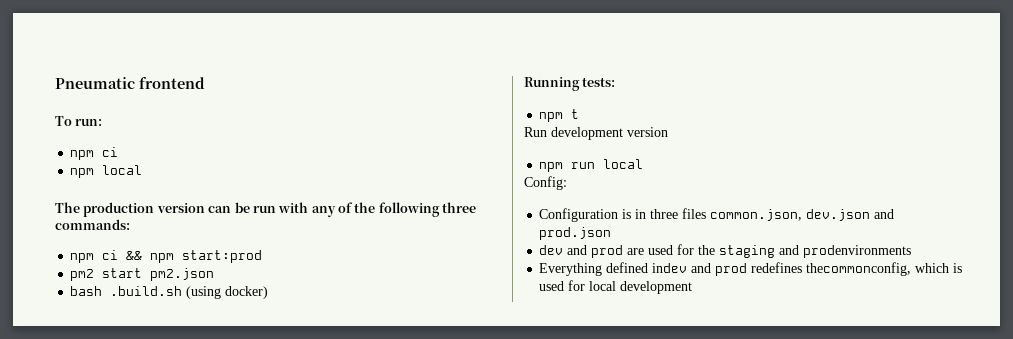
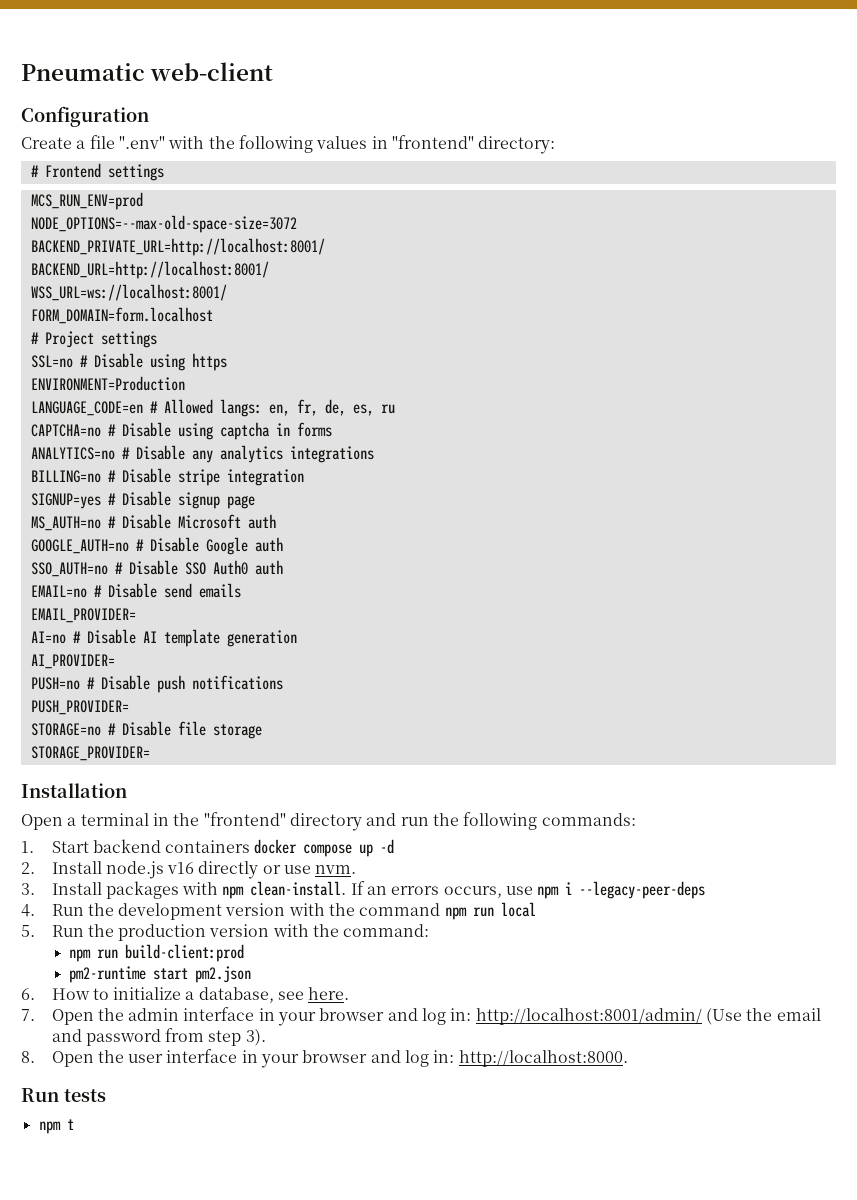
- Pneumatic frontend
- To run:
- npm ci
- npm local
- The production version can be run with any of the following three commands:
- npm ci && npm start:prod
- pm2 start pm2.json
- bash .build.sh (using docker)
- Running tests:
- npm t
- Run development version
- npm run local
+ Pneumatic web-client
+ Configuration
+ Create a file ".env" with the following values in "frontend" directory:
+ # Frontend settings
+ MCS_RUN_ENV=prod
+ NODE_OPTIONS=--max-old-space-size=3072
+ BACKEND_PRIVATE_URL=http://localhost:8001/
+ BACKEND_URL=http://localhost:8001/
+ WSS_URL=ws://localhost:8001/
+ FORM_DOMAIN=form.localhost
+ # Project settings
+ SSL=no # Disable using https
+ ENVIRONMENT=Production
+ LANGUAGE_CODE=en # Allowed langs: en, fr, de, es, ru
+ CAPTCHA=no # Disable using captcha in forms
+ ANALYTICS=no # Disable any analytics integrations
+ BILLING=no # Disable stripe integration
+ SIGNUP=yes # Disable signup page
+ MS_AUTH=no # Disable Microsoft auth
+ GOOGLE_AUTH=no # Disable Google auth
+ SSO_AUTH=no # Disable SSO Auth0 auth
+ EMAIL=no # Disable send emails
+ EMAIL_PROVIDER=
+ AI=no # Disable AI template generation
+ AI_PROVIDER=
+ PUSH=no # Disable push notifications
+ PUSH_PROVIDER=
+ STORAGE=no # Disable file storage
+ STORAGE_PROVIDER=
+ Installation
+ Open a terminal in the "frontend" directory and run the following commands:
+ 1. Start backend containers docker compose up -d
+ 2. Install node.js v16 directly or use nvm.
+ 3. Install packages with npm clean-install. If an errors occurs, use npm i --legacy-peer-deps
+ 4. Run the development version with the command npm run local
- Config:
- Configuration is in three files common.json, dev.json and prod.json
- dev and prod are used for the staging and prodenvironments
- Everything defined indev and prod redefines thecommonconfig, which is used for local development
+ 5. Run the production version with the command:
+ npm run build-client:prod
+ pm2-runtime start pm2.json
+ 6. How to initialize a database, see here.
+ 7. Open the admin interface in your browser and log in: http://localhost:8001/admin/ (Use the email and password from step 3).
+ 8. Open the user interface in your browser and log in: http://localhost:8000.
+ Run tests
+ npm t

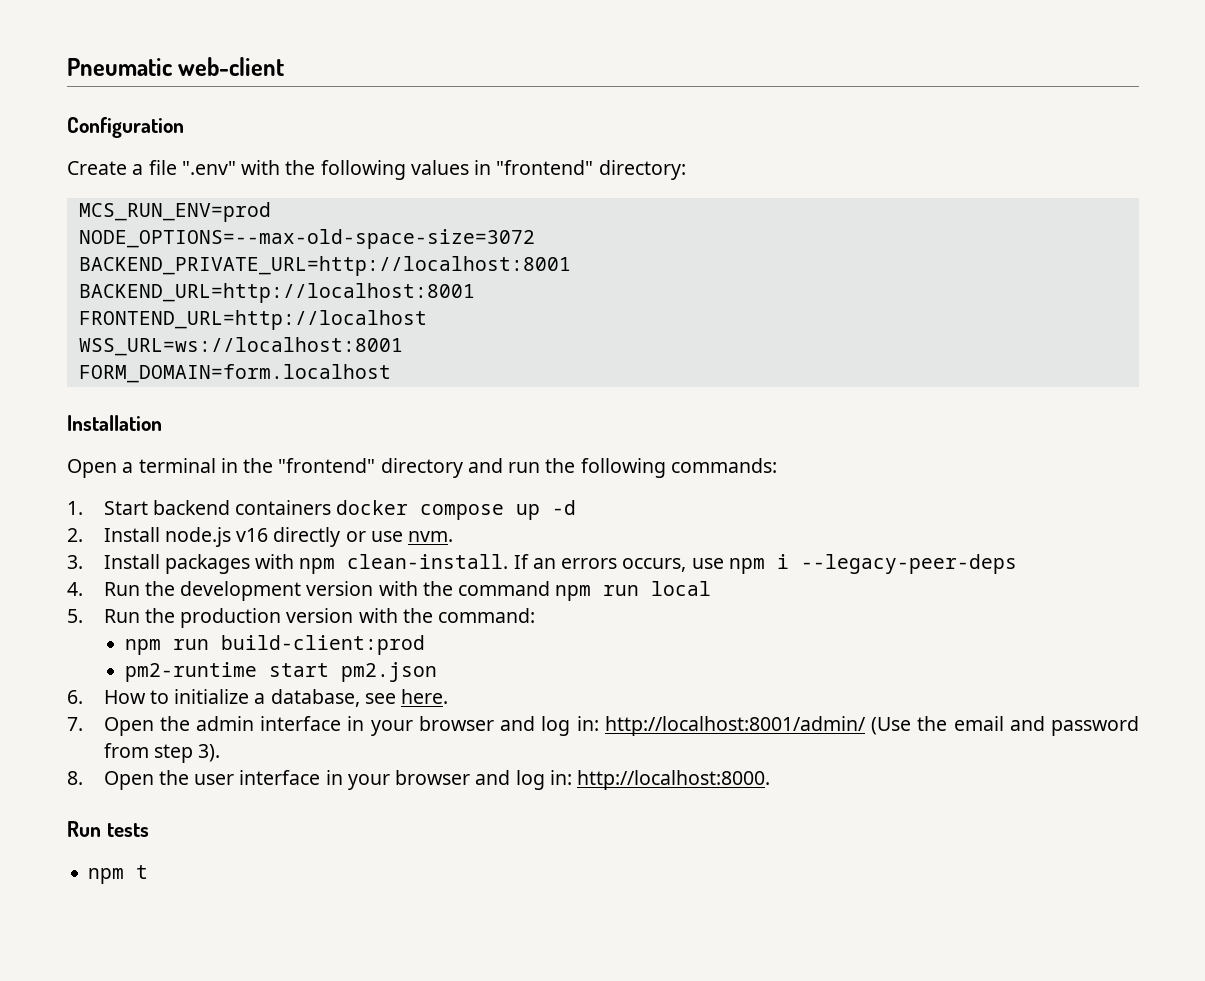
- # Frontend settings
- BACKEND_PRIVATE_URL=http://localhost:8001/
- BACKEND_URL=http://localhost:8001/
- WSS_URL=ws://localhost:8001/
+ BACKEND_PRIVATE_URL=http://localhost:8001
+ BACKEND_URL=http://localhost:8001
+ FRONTEND_URL=http://localhost
+ WSS_URL=ws://localhost:8001
  FORM_DOMAIN=form.localhost
- # Project settings
- SSL=no # Disable using https
- ENVIRONMENT=Production
- LANGUAGE_CODE=en # Allowed langs: en, fr, de, es, ru
- CAPTCHA=no # Disable using captcha in forms
- ANALYTICS=no # Disable any analytics integrations
- BILLING=no # Disable stripe integration
- SIGNUP=yes # Disable signup page
- MS_AUTH=no # Disable Microsoft auth
- GOOGLE_AUTH=no # Disable Google auth
- SSO_AUTH=no # Disable SSO Auth0 auth
- EMAIL=no # Disable send emails
- EMAIL_PROVIDER=
- AI=no # Disable AI template generation
- AI_PROVIDER=
- PUSH=no # Disable push notifications
- PUSH_PROVIDER=
- STORAGE=no # Disable file storage
- STORAGE_PROVIDER=

